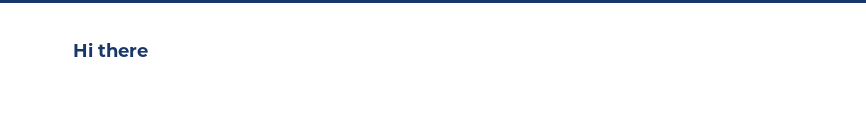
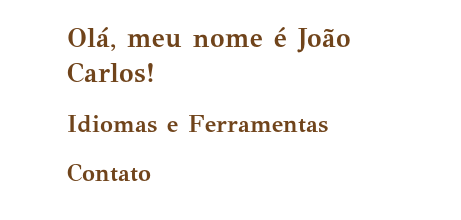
- Hi there
+ Olá, meu nome é João Carlos!
+ Idiomas e Ferramentas
+ Contato

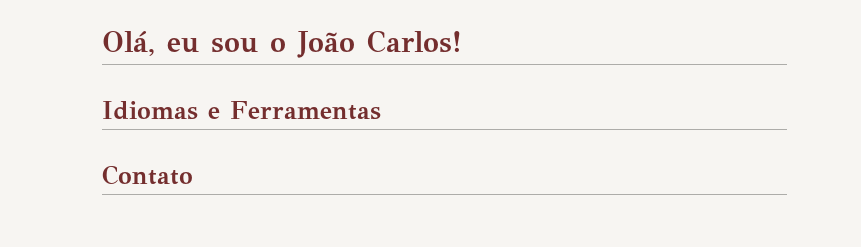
- Olá, meu nome é João Carlos!
+ Olá, eu sou o João Carlos!

